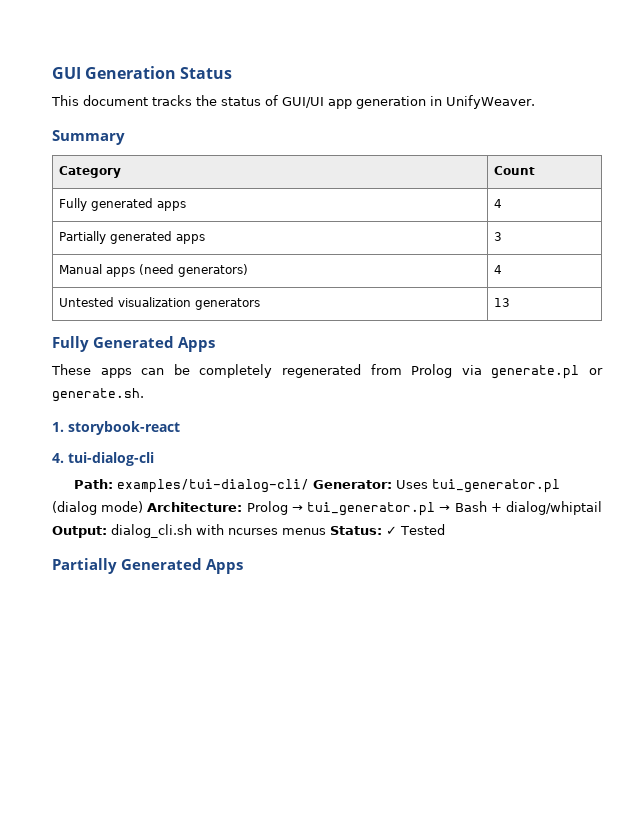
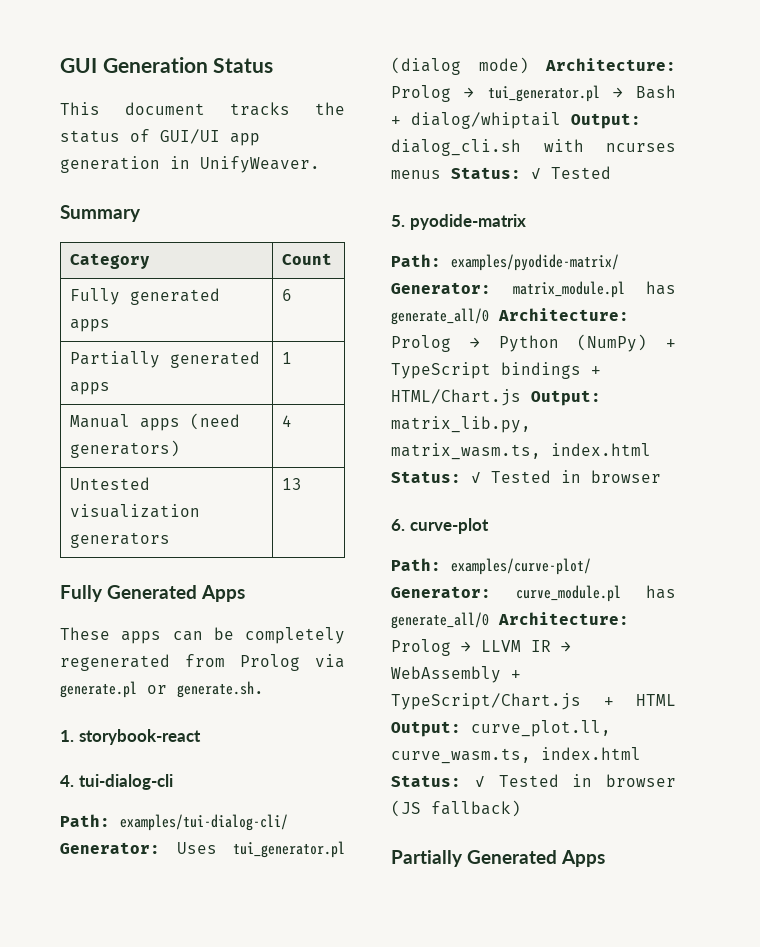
- Fully generated apps | 4
+ Fully generated apps | 6
- Partially generated apps | 3
+ Partially generated apps | 1
+ 5. pyodide-matrix
+ Path: examples/pyodide-matrix/ Generator: matrix_module.pl has generate_all/0 Architecture: Prolog → Python (NumPy) + TypeScript bindings + HTML/Chart.js Output: matrix_lib.py, matrix_wasm.ts, index.html Status: ✓ Tested in browser
+ 6. curve-plot
+ Path: examples/curve-plot/ Generator: curve_module.pl has generate_all/0 Architecture: Prolog → LLVM IR → WebAssembly + TypeScript/Chart.js + HTML Output: curve_plot.ll, curve_wasm.ts, index.html Status: ✓ Tested in browser (JS fallback)

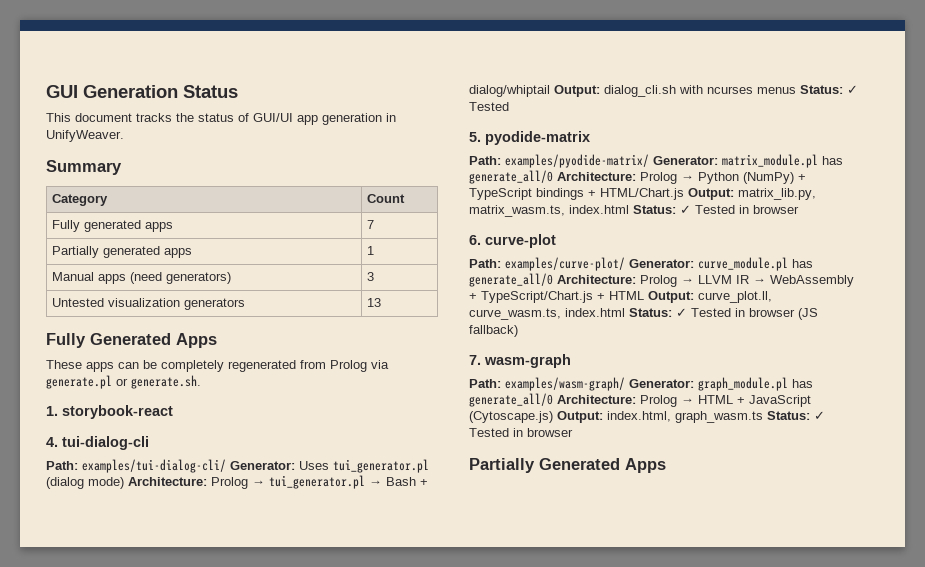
- Fully generated apps | 6
+ Fully generated apps | 7
- Manual apps (need generators) | 4
+ Manual apps (need generators) | 3
+ 7. wasm-graph
+ Path: examples/wasm-graph/ Generator: graph_module.pl has generate_all/0 Architecture: Prolog → HTML + JavaScript (Cytoscape.js) Output: index.html, graph_wasm.ts Status: ✓ Tested in browser

